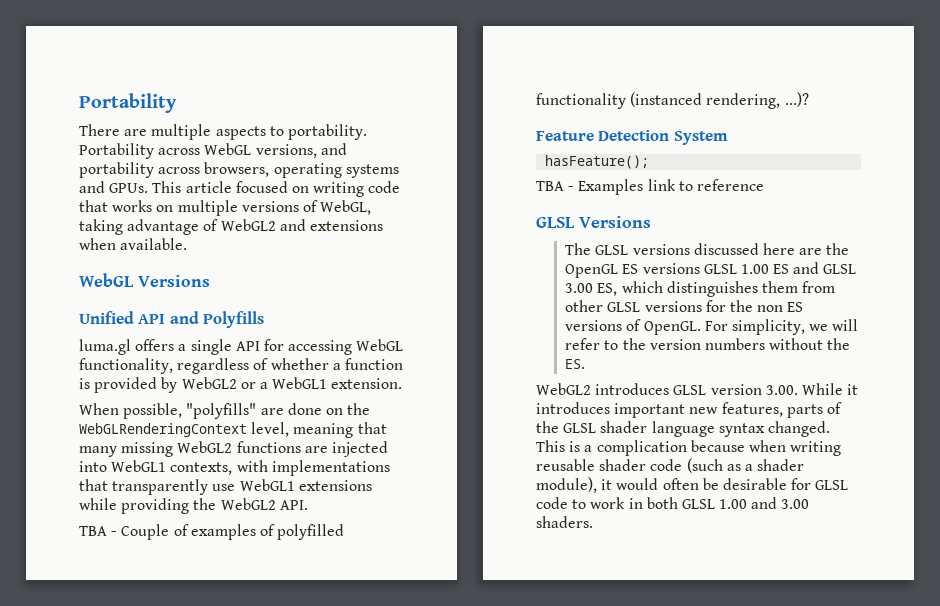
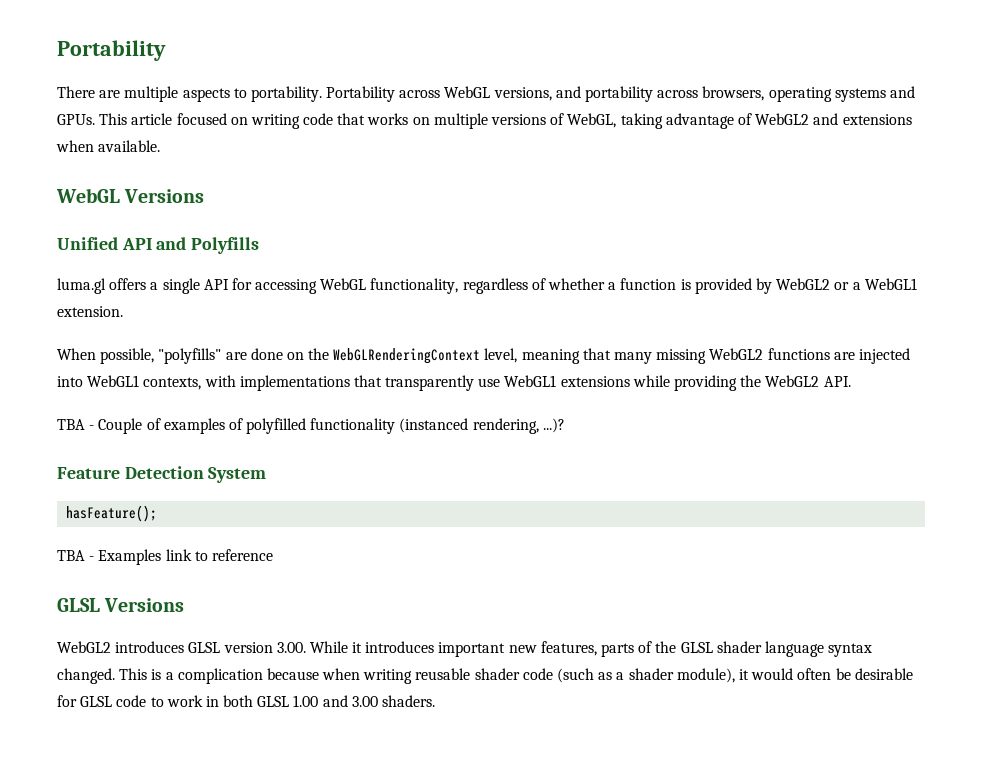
- The GLSL versions discussed here are the OpenGL ES versions GLSL 1.00 ES and GLSL 3.00 ES, which distinguishes them from other GLSL versions for the non ES versions of OpenGL. For simplicity, we will refer to the version numbers without the ES.

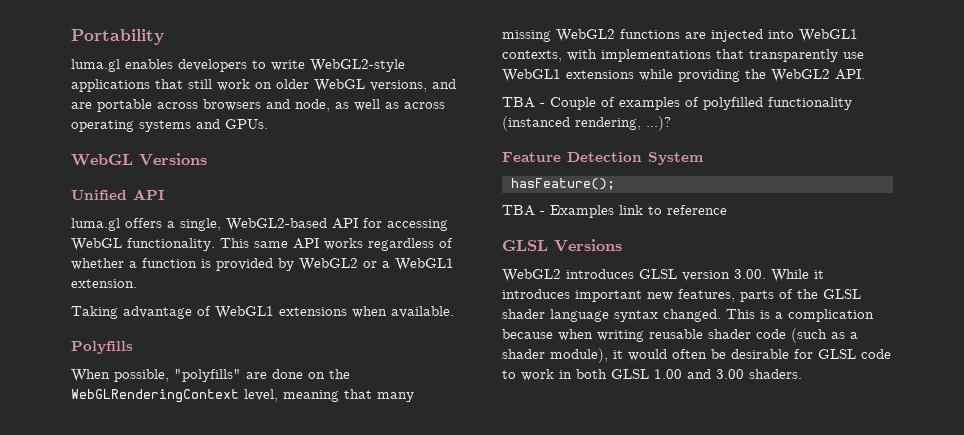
- There are multiple aspects to portability. Portability across WebGL versions, and portability across browsers, operating systems and GPUs. This article focused on writing code that works on multiple versions of WebGL, taking advantage of WebGL2 and extensions when available.
+ luma.gl enables developers to write WebGL2-style applications that still work on older WebGL versions, and are portable across browsers and node, as well as across operating systems and GPUs.
- Unified API and Polyfills
+ Unified API
- luma.gl offers a single API for accessing WebGL functionality, regardless of whether a function is provided by WebGL2 or a WebGL1 extension.
+ luma.gl offers a single, WebGL2-based API for accessing WebGL functionality. This same API works regardless of whether a function is provided by WebGL2 or a WebGL1 extension.
+ Taking advantage of WebGL1 extensions when available.
+ Polyfills

